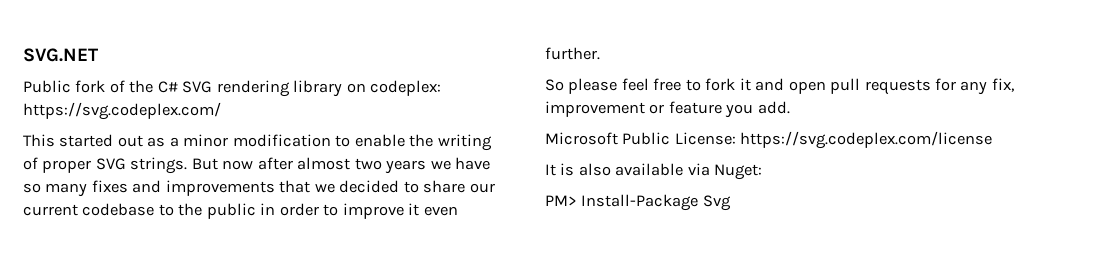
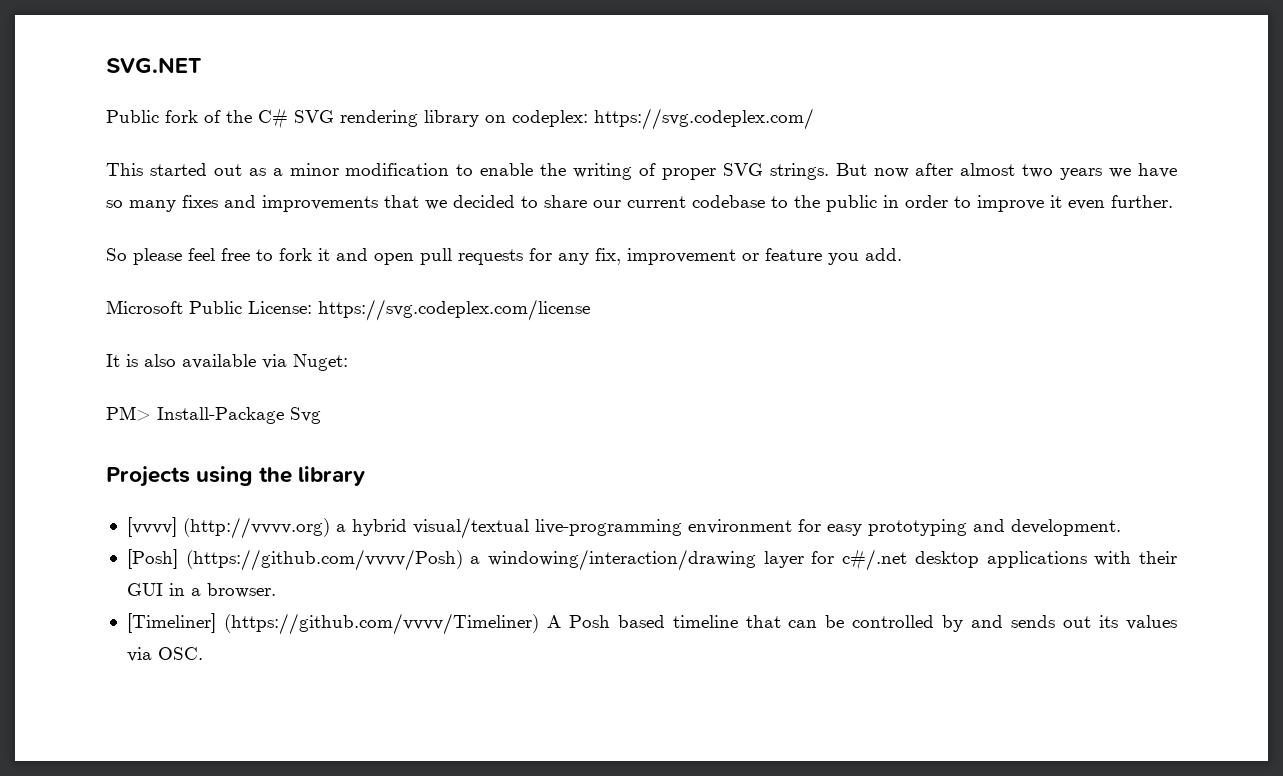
+ Projects using the library
+ [vvvv] (http://vvvv.org) a hybrid visual/textual live-programming environment for easy prototyping and development.
+ [Posh] (https://github.com/vvvv/Posh) a windowing/interaction/drawing layer for c#/.net desktop applications with their GUI in a browser.
+ [Timeliner] (https://github.com/vvvv/Timeliner) A Posh based timeline that can be controlled by and sends out its values via OSC.

